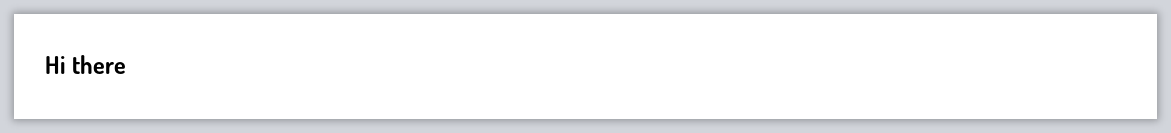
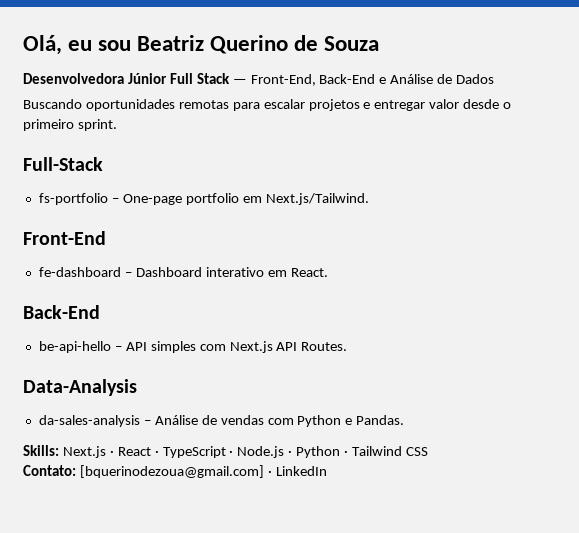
- Hi there
+ Olá, eu sou Beatriz Querino de Souza
+ Desenvolvedora Júnior Full Stack — Front-End, Back-End e Análise de Dados
+ Buscando oportunidades remotas para escalar projetos e entregar valor desde o primeiro sprint.
+ Full-Stack
+ fs-portfolio – One-page portfolio em Next.js/Tailwind.
+ Front-End
+ fe-dashboard – Dashboard interativo em React.
+ Back-End
+ be-api-hello – API simples com Next.js API Routes.
+ Data-Analysis
+ da-sales-analysis – Análise de vendas com Python e Pandas.
+ Skills: Next.js · React · TypeScript · Node.js · Python · Tailwind CSS
+ Contato: [bquerinodezoua@gmail.com] · LinkedIn

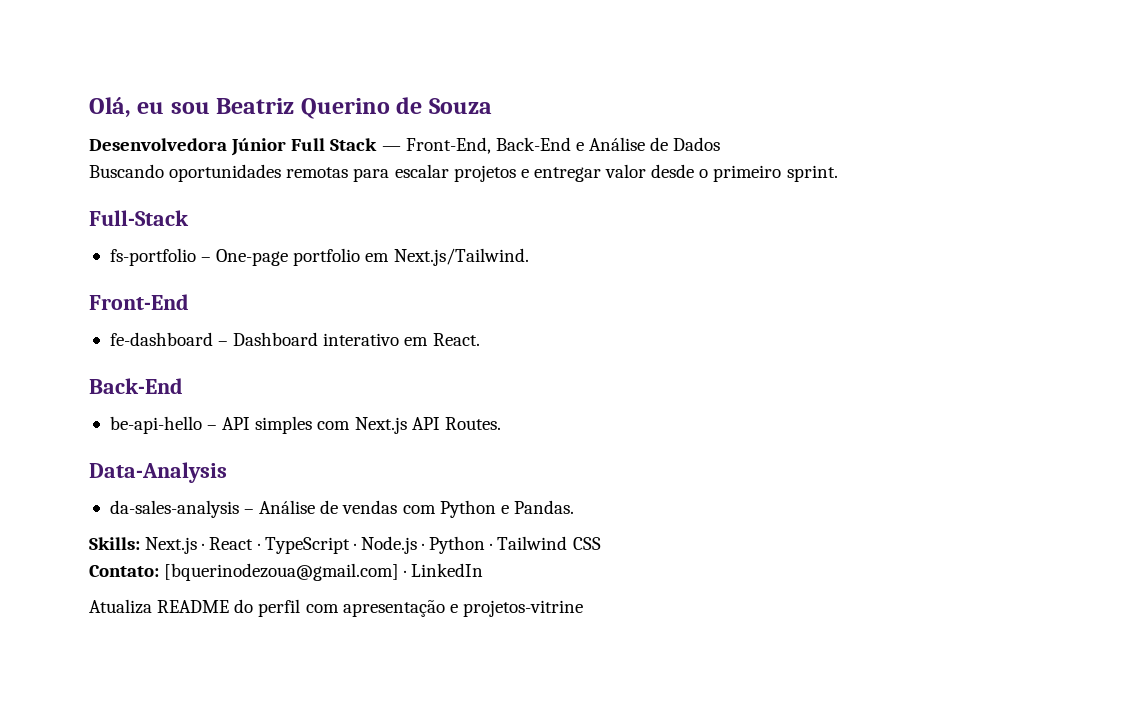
+ Atualiza README do perfil com apresentação e projetos-vitrine

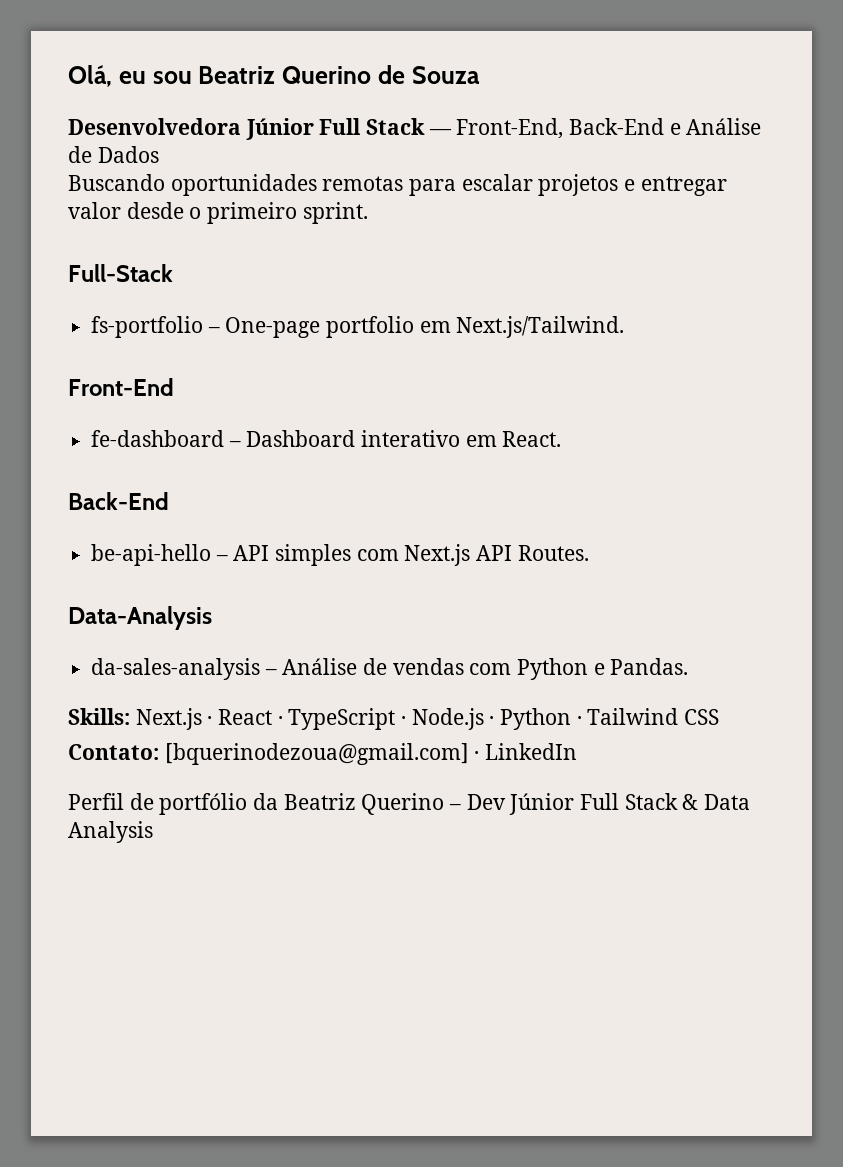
- Atualiza README do perfil com apresentação e projetos-vitrine
+ Perfil de portfólio da Beatriz Querino – Dev Júnior Full Stack & Data Analysis

